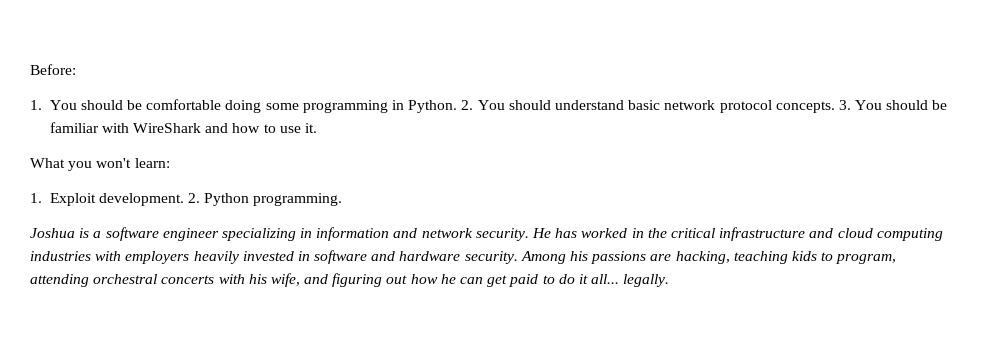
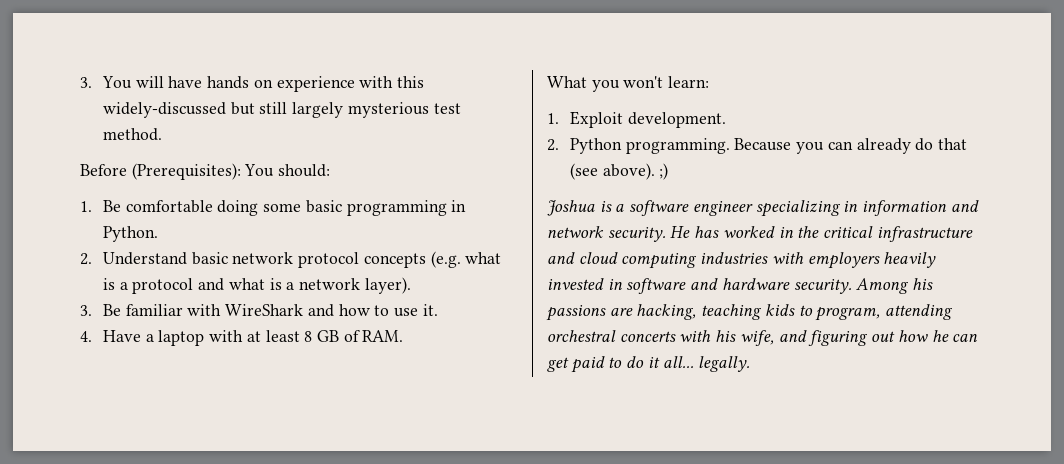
- Before:
- 1. You should be comfortable doing some programming in Python. 2. You should understand basic network protocol concepts. 3. You should be familiar with WireShark and how to use it.
+ 3. You will have hands on experience with this widely-discussed but still largely mysterious test method.
+ Before (Prerequisites): You should:
+ 1. Be comfortable doing some basic programming in Python.
+ 2. Understand basic network protocol concepts (e.g. what is a protocol and what is a network layer).
+ 3. Be familiar with WireShark and how to use it.
+ 4. Have a laptop with at least 8 GB of RAM.
- 1. Exploit development. 2. Python programming.
+ 1. Exploit development.
+ 2. Python programming. Because you can already do that (see above). ;)

